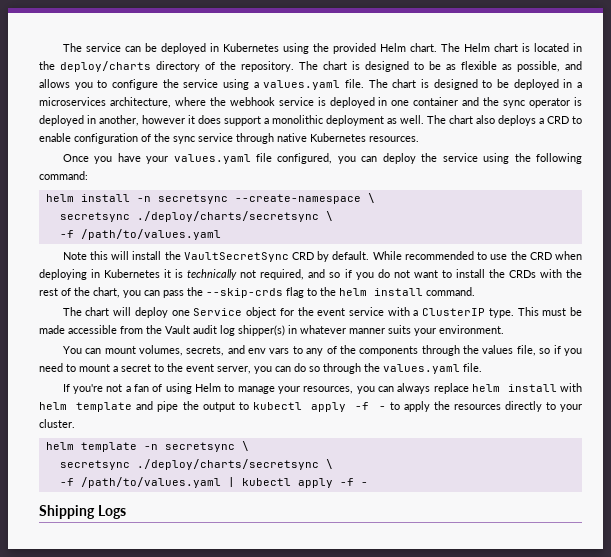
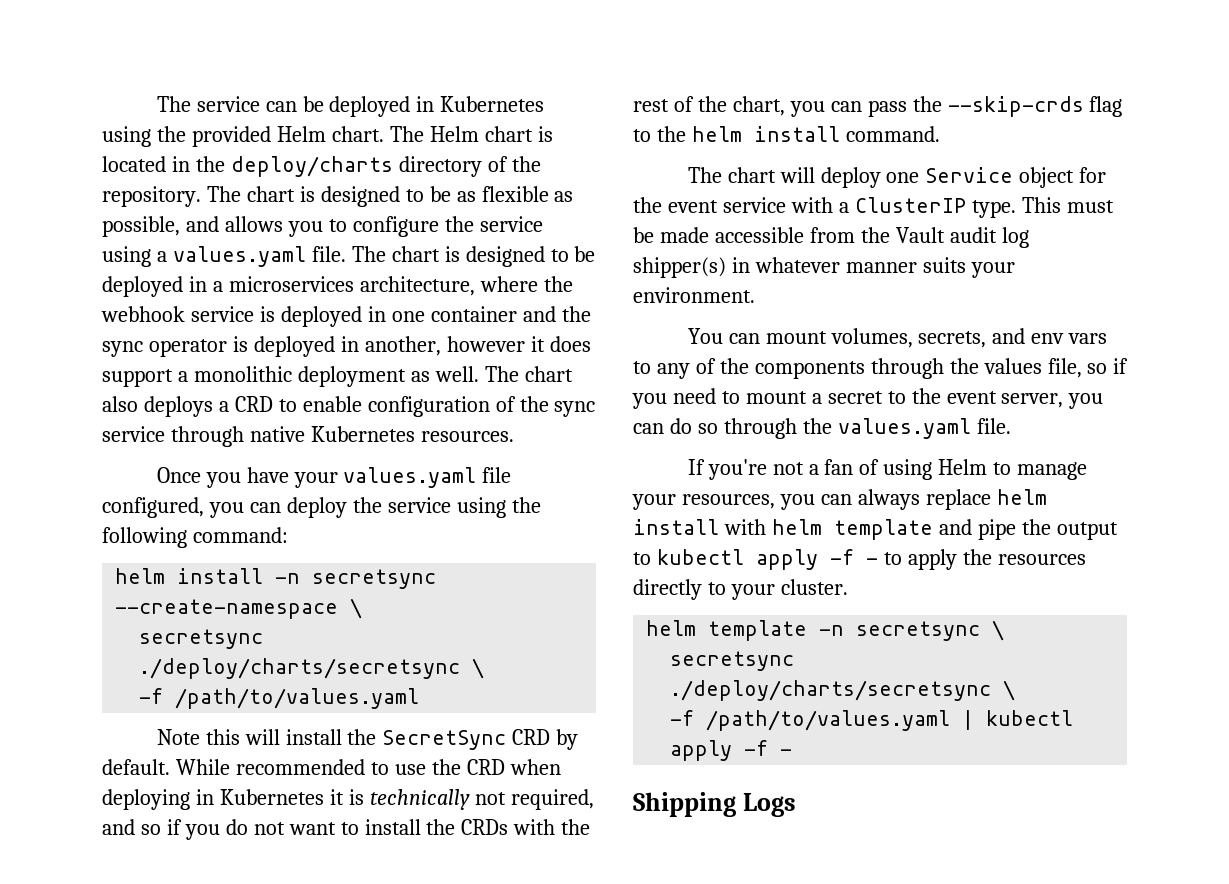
- Note this will install the VaultSecretSync CRD by default.
+ Note this will install the SecretSync CRD by default.

